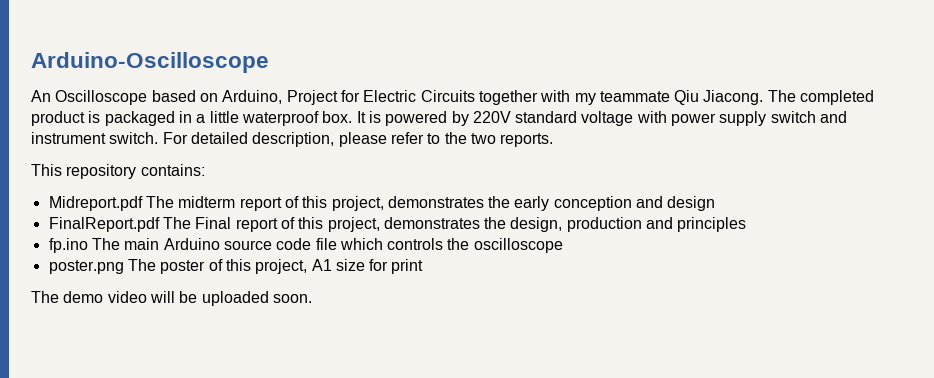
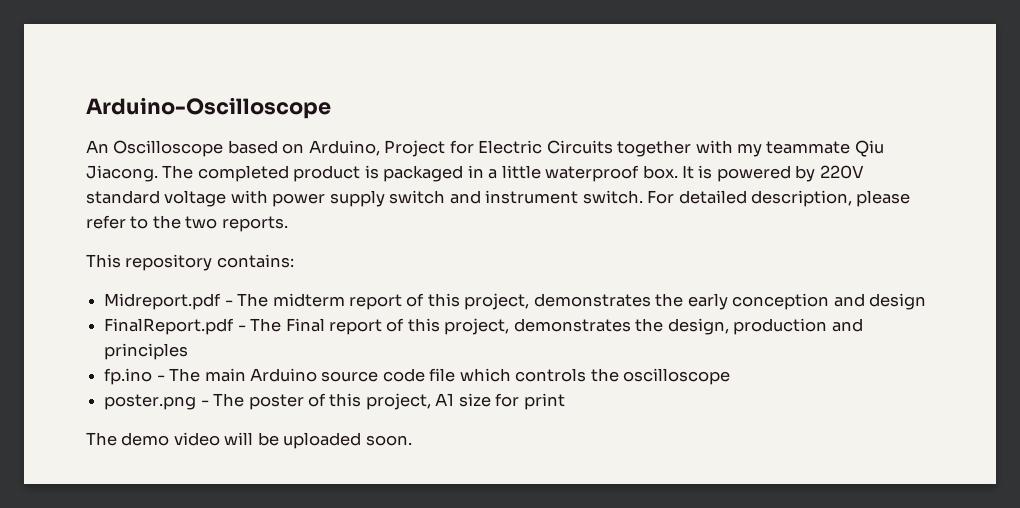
- Midreport.pdf The midterm report of this project, demonstrates the early conception and design
+ Midreport.pdf - The midterm report of this project, demonstrates the early conception and design
- FinalReport.pdf The Final report of this project, demonstrates the design, production and principles
+ FinalReport.pdf - The Final report of this project, demonstrates the design, production and principles
- fp.ino The main Arduino source code file which controls the oscilloscope
+ fp.ino - The main Arduino source code file which controls the oscilloscope
- poster.png The poster of this project, A1 size for print
+ poster.png - The poster of this project, A1 size for print

